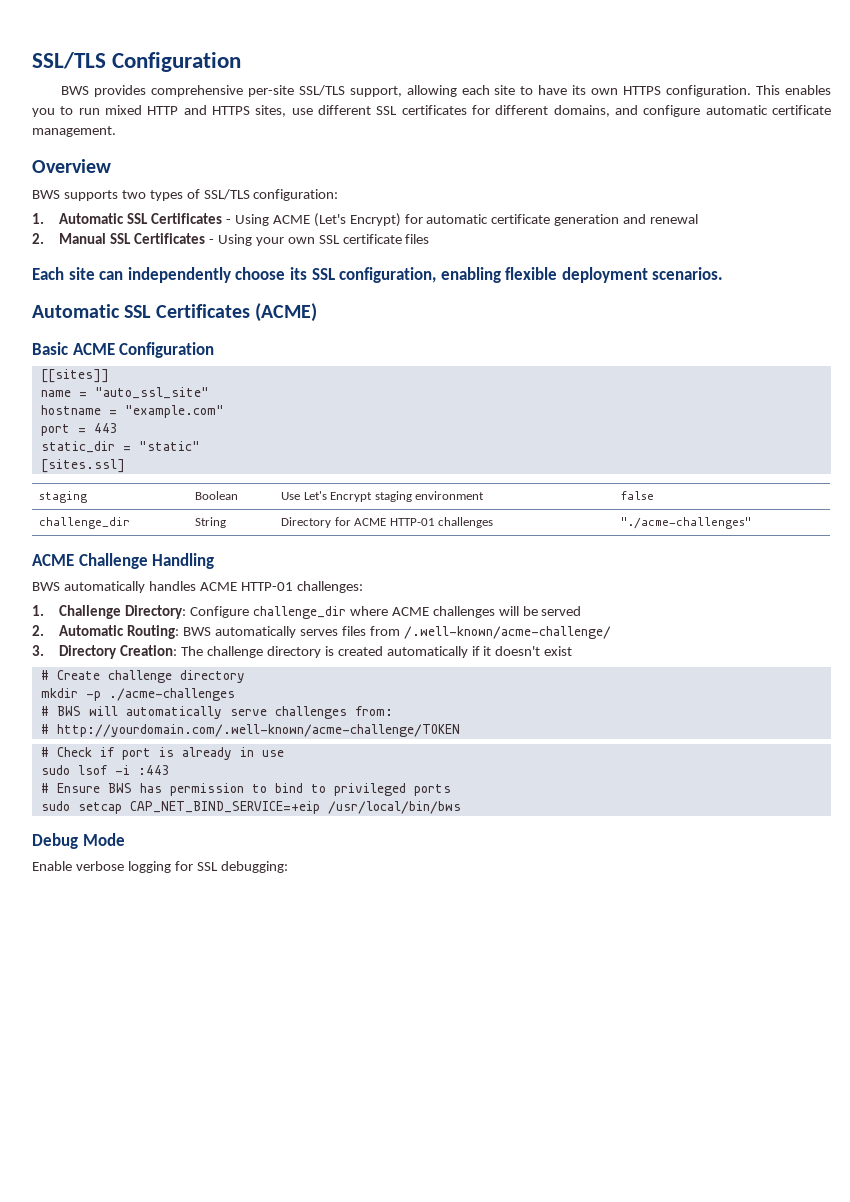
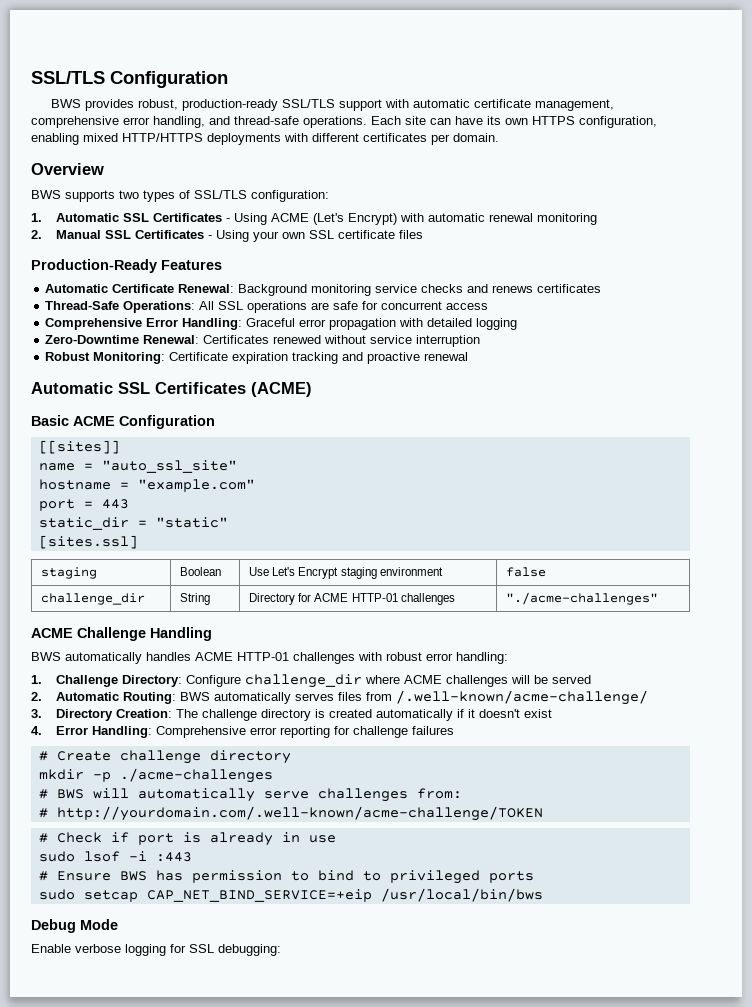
- BWS provides comprehensive per-site SSL/TLS support, allowing each site to have its own HTTPS configuration. This enables you to run mixed HTTP and HTTPS sites, use different SSL certificates for different domains, and configure automatic certificate management.
+ BWS provides robust, production-ready SSL/TLS support with automatic certificate management, comprehensive error handling, and thread-safe operations. Each site can have its own HTTPS configuration, enabling mixed HTTP/HTTPS deployments with different certificates per domain.
- 1. Automatic SSL Certificates - Using ACME (Let's Encrypt) for automatic certificate generation and renewal
+ 1. Automatic SSL Certificates - Using ACME (Let's Encrypt) with automatic renewal monitoring
- Each site can independently choose its SSL configuration, enabling flexible deployment scenarios.
+ Production-Ready Features
+ Automatic Certificate Renewal: Background monitoring service checks and renews certificates
+ Thread-Safe Operations: All SSL operations are safe for concurrent access
+ Comprehensive Error Handling: Graceful error propagation with detailed logging
+ Zero-Downtime Renewal: Certificates renewed without service interruption
+ Robust Monitoring: Certificate expiration tracking and proactive renewal
- BWS automatically handles ACME HTTP-01 challenges:
+ BWS automatically handles ACME HTTP-01 challenges with robust error handling:
+ 4. Error Handling: Comprehensive error reporting for challenge failures

